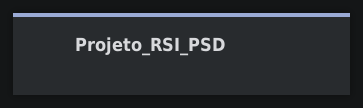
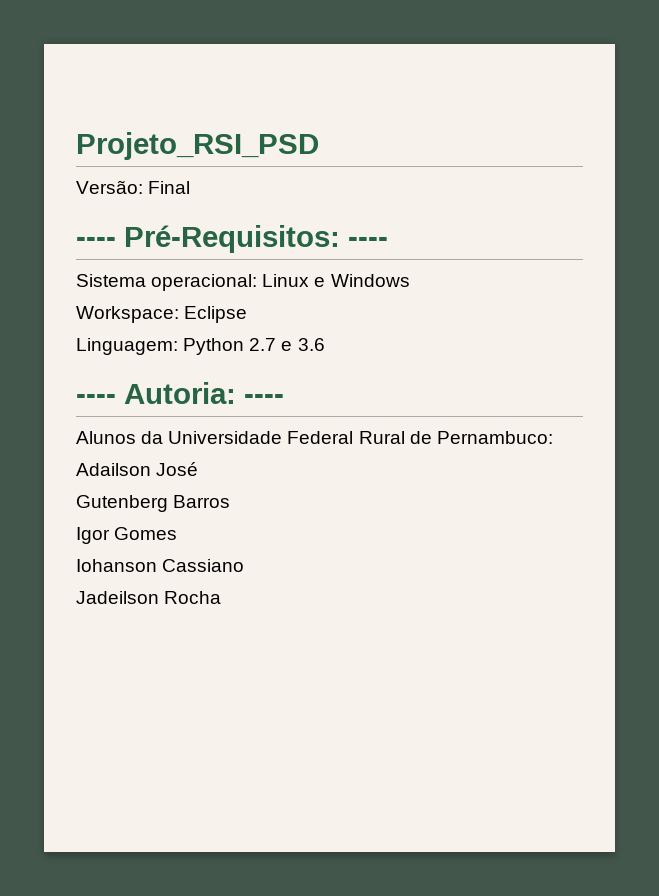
+ Versão: Final
+ ---- Pré-Requisitos: ----
+ Sistema operacional: Linux e Windows
+ Workspace: Eclipse
+ Linguagem: Python 2.7 e 3.6
+ ---- Autoria: ----
+ Alunos da Universidade Federal Rural de Pernambuco:
+ Adailson José
+ Gutenberg Barros
+ Igor Gomes
+ Iohanson Cassiano
+ Jadeilson Rocha

